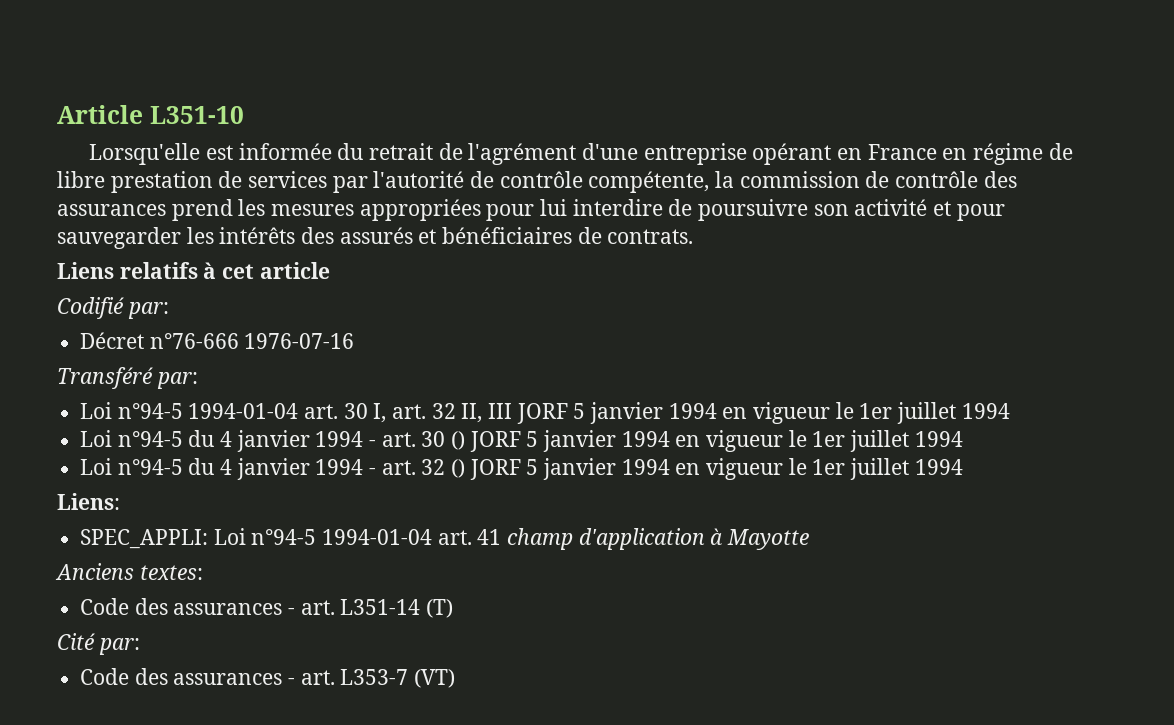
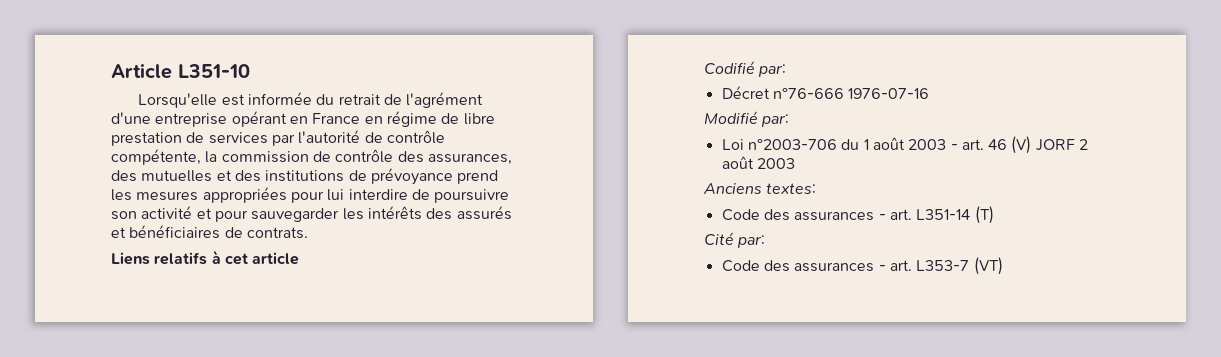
- Lorsqu'elle est informée du retrait de l'agrément d'une entreprise opérant en France en régime de libre prestation de services par l'autorité de contrôle compétente, la commission de contrôle des assurances prend les mesures appropriées pour lui interdire de poursuivre son activité et pour sauvegarder les intérêts des assurés et bénéficiaires de contrats.
+ Lorsqu'elle est informée du retrait de l'agrément d'une entreprise opérant en France en régime de libre prestation de services par l'autorité de contrôle compétente, la commission de contrôle des assurances, des mutuelles et des institutions de prévoyance prend les mesures appropriées pour lui interdire de poursuivre son activité et pour sauvegarder les intérêts des assurés et bénéficiaires de contrats.
- Transféré par:
+ Modifié par:
- Loi n°94-5 1994-01-04 art. 30 I, art. 32 II, III JORF 5 janvier 1994 en vigueur le 1er juillet 1994
- Loi n°94-5 du 4 janvier 1994 - art. 30 () JORF 5 janvier 1994 en vigueur le 1er juillet 1994
- Loi n°94-5 du 4 janvier 1994 - art. 32 () JORF 5 janvier 1994 en vigueur le 1er juillet 1994
- Liens:
- SPEC_APPLI: Loi n°94-5 1994-01-04 art. 41 champ d'application à Mayotte
+ Loi n°2003-706 du 1 août 2003 - art. 46 (V) JORF 2 août 2003

